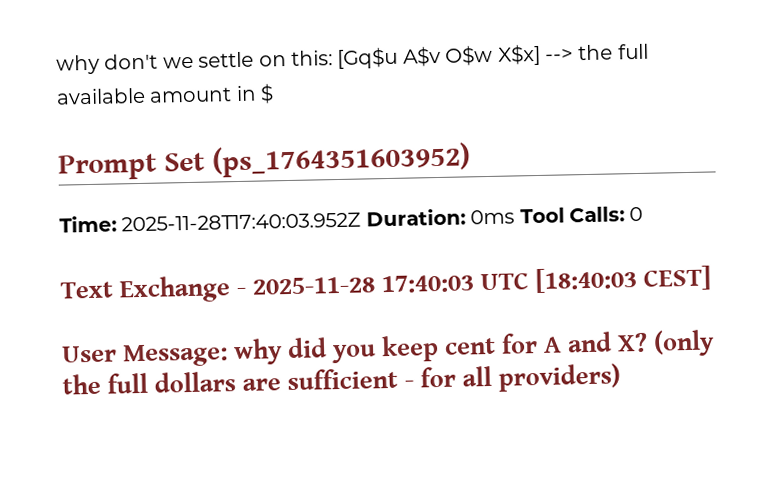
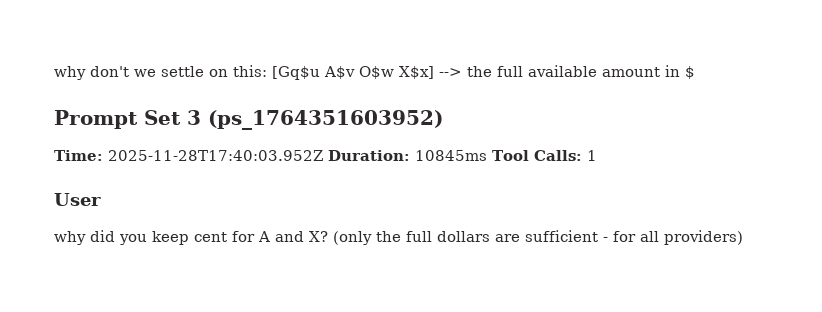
- Prompt Set (ps_1764351603952)
+ Prompt Set 3 (ps_1764351603952)
- Time: 2025-11-28T17:40:03.952Z Duration: 0ms Tool Calls: 0
- Text Exchange - 2025-11-28 17:40:03 UTC [18:40:03 CEST]
+ Time: 2025-11-28T17:40:03.952Z Duration: 10845ms Tool Calls: 1
- User Message: why did you keep cent for A and X?
+ User
+ why did you keep cent for A and X?

